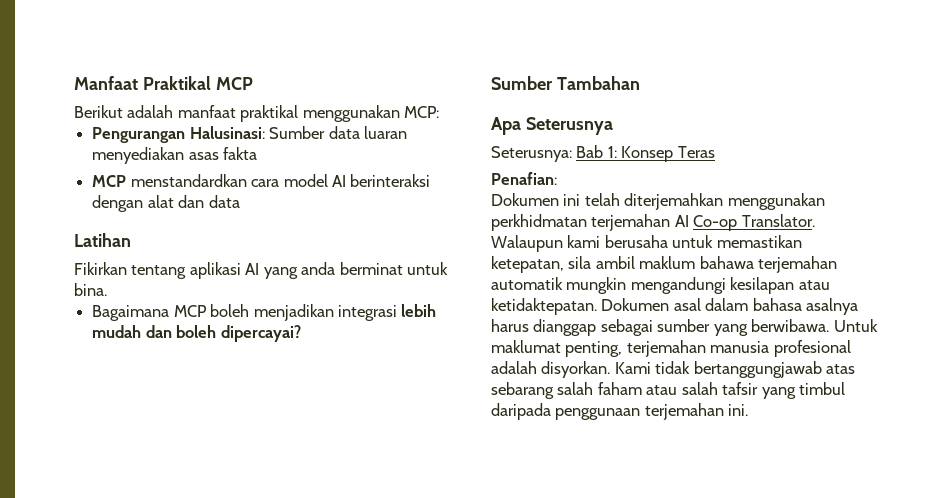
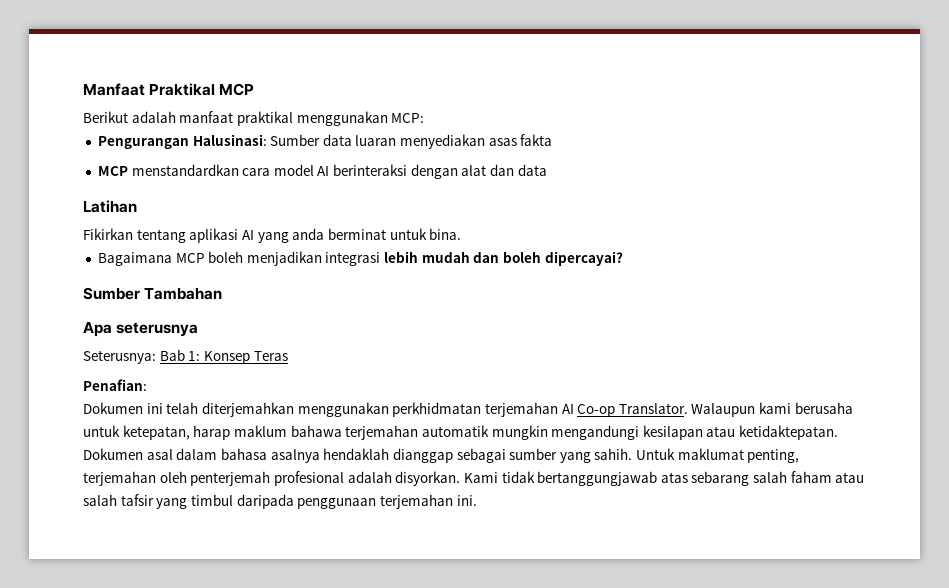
- Apa Seterusnya
+ Apa seterusnya
- Walaupun kami berusaha untuk memastikan ketepatan, sila ambil maklum bahawa terjemahan automatik mungkin mengandungi kesilapan atau ketidaktepatan.
+ Walaupun kami berusaha untuk ketepatan, harap maklum bahawa terjemahan automatik mungkin mengandungi kesilapan atau ketidaktepatan.
- Dokumen asal dalam bahasa asalnya harus dianggap sebagai sumber yang berwibawa.
+ Dokumen asal dalam bahasa asalnya hendaklah dianggap sebagai sumber yang sahih.
- Untuk maklumat penting, terjemahan manusia profesional adalah disyorkan.
+ Untuk maklumat penting, terjemahan oleh penterjemah profesional adalah disyorkan.

